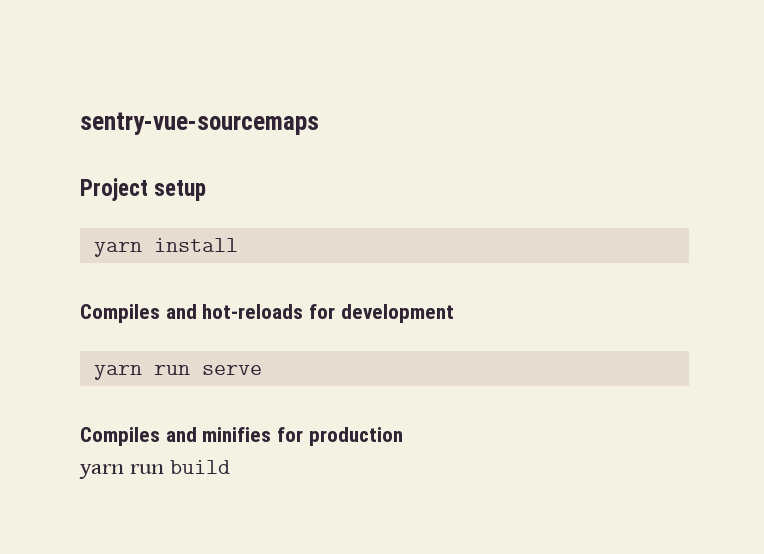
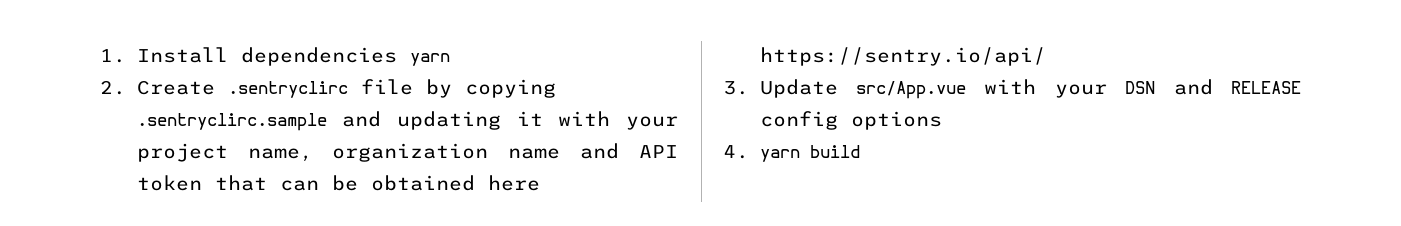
- sentry-vue-sourcemaps
- Project setup
- yarn install
- Compiles and hot-reloads for development
- yarn run serve
- Compiles and minifies for production
- yarn run build
+ 1. Install dependencies yarn
+ 2. Create .sentryclirc file by copying .sentryclirc.sample and updating it with your project name, organization name and API token that can be obtained here https://sentry.io/api/
+ 3. Update src/App.vue with your DSN and RELEASE config options
+ 4. yarn build

